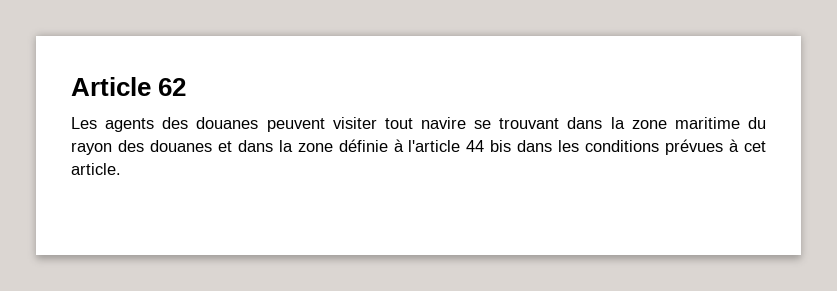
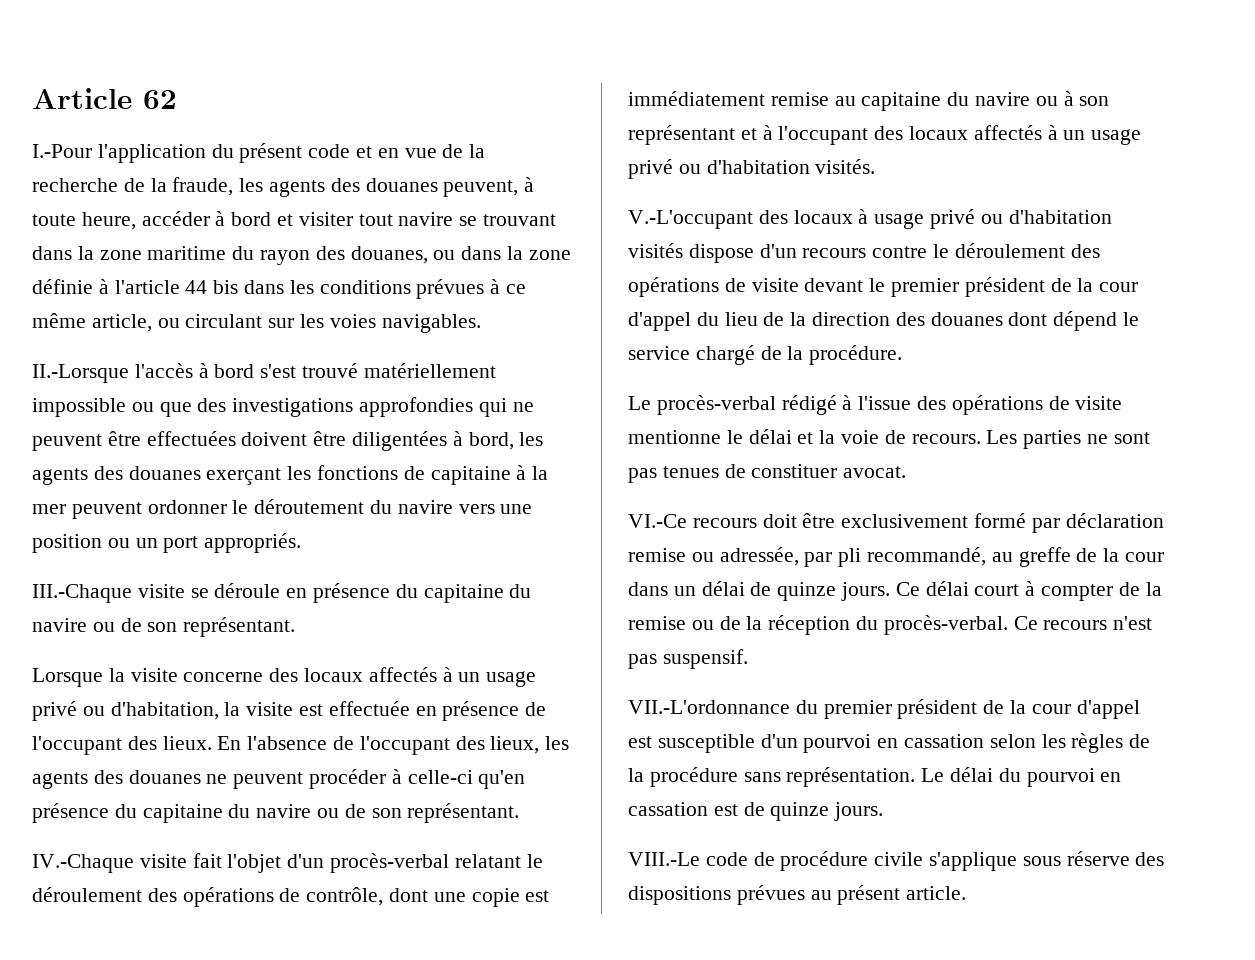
- Les agents des douanes peuvent visiter tout navire se trouvant dans la zone maritime du rayon des douanes et dans la zone définie à l'article 44 bis dans les conditions prévues à cet article.
+ I.-Pour l'application du présent code et en vue de la recherche de la fraude, les agents des douanes peuvent, à toute heure, accéder à bord et visiter tout navire se trouvant dans la zone maritime du rayon des douanes, ou dans la zone définie à l'article 44 bis dans les conditions prévues à ce même article, ou circulant sur les voies navigables.
+ II.-Lorsque l'accès à bord s'est trouvé matériellement impossible ou que des investigations approfondies qui ne peuvent être effectuées doivent être diligentées à bord, les agents des douanes exerçant les fonctions de capitaine à la mer peuvent ordonner le déroutement du navire vers une position ou un port appropriés.
+ III.-Chaque visite se déroule en présence du capitaine du navire ou de son représentant.
+ Lorsque la visite concerne des locaux affectés à un usage privé ou d'habitation, la visite est effectuée en présence de l'occupant des lieux. En l'absence de l'occupant des lieux, les agents des douanes ne peuvent procéder à celle-ci qu'en présence du capitaine du navire ou de son représentant.
+ IV.-Chaque visite fait l'objet d'un procès-verbal relatant le déroulement des opérations de contrôle, dont une copie est immédiatement remise au capitaine du navire ou à son représentant et à l'occupant des locaux affectés à un usage privé ou d'habitation visités.
+ V.-L'occupant des locaux à usage privé ou d'habitation visités dispose d'un recours contre le déroulement des opérations de visite devant le premier président de la cour d'appel du lieu de la direction des douanes dont dépend le service chargé de la procédure.
+ Le procès-verbal rédigé à l'issue des opérations de visite mentionne le délai et la voie de recours. Les parties ne sont pas tenues de constituer avocat.
+ VI.-Ce recours doit être exclusivement formé par déclaration remise ou adressée, par pli recommandé, au greffe de la cour dans un délai de quinze jours. Ce délai court à compter de la remise ou de la réception du procès-verbal. Ce recours n'est pas suspensif.
+ VII.-L'ordonnance du premier président de la cour d'appel est susceptible d'un pourvoi en cassation selon les règles de la procédure sans représentation. Le délai du pourvoi en cassation est de quinze jours.
+ VIII.-Le code de procédure civile s'applique sous réserve des dispositions prévues au présent article.

